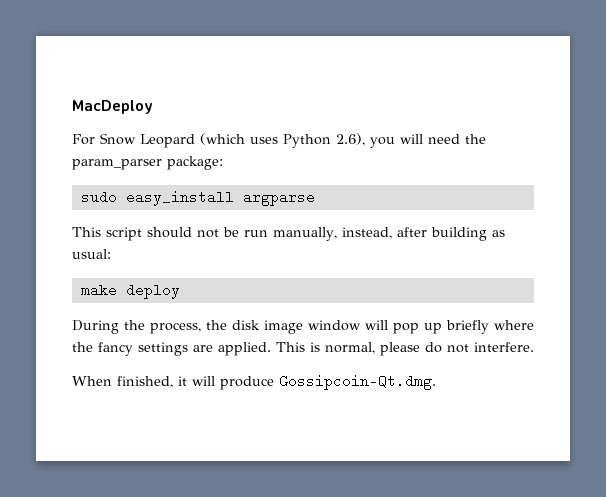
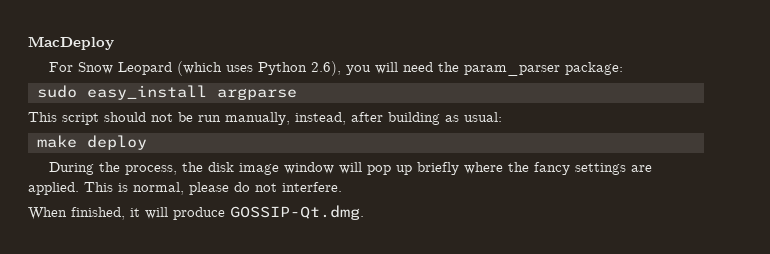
- When finished, it will produce Gossipcoin-Qt.dmg.
+ When finished, it will produce GOSSIP-Qt.dmg.

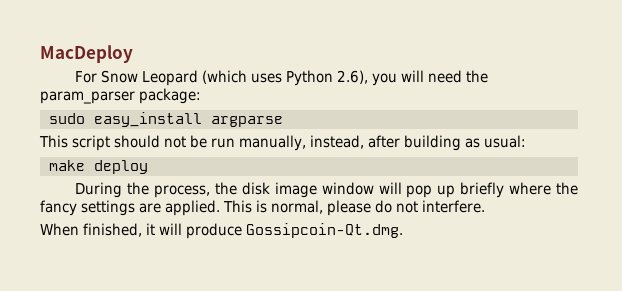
- When finished, it will produce GOSSIP-Qt.dmg.
+ When finished, it will produce Gossipcoin-Qt.dmg.

